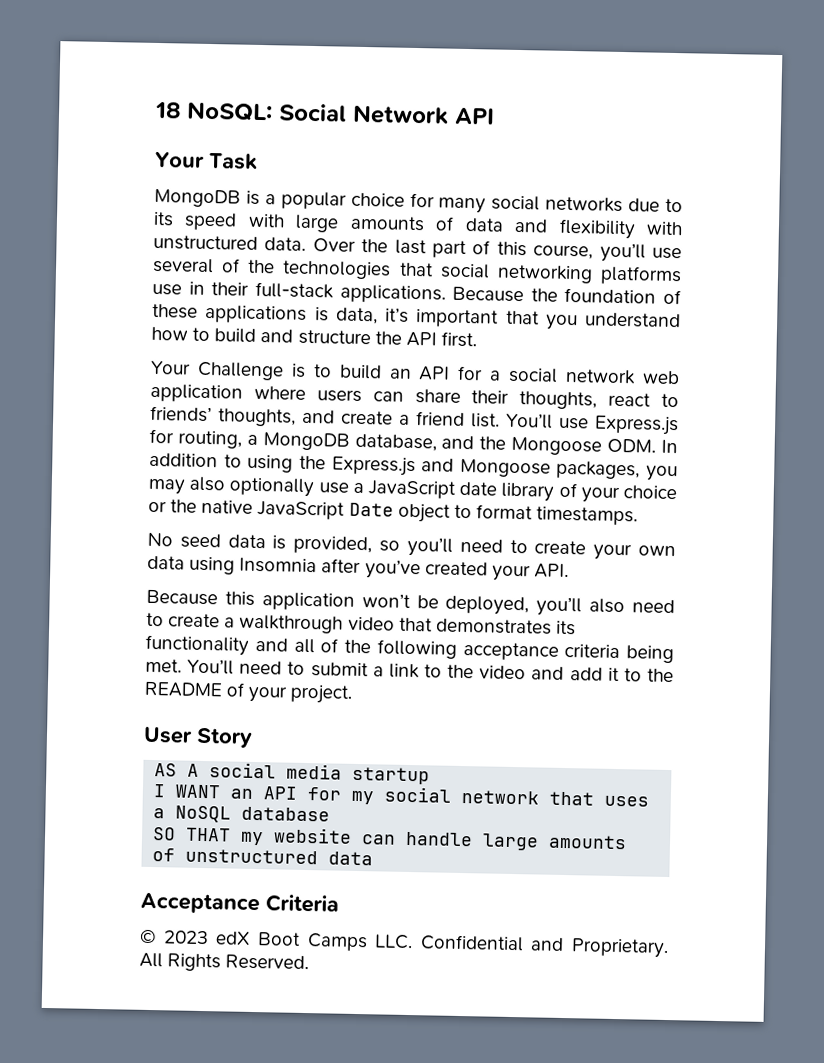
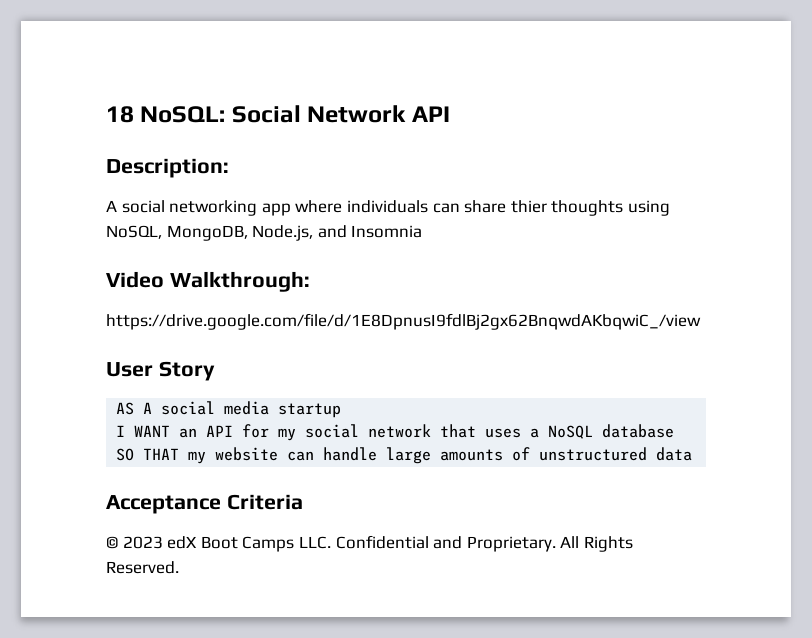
- Your Task
- MongoDB is a popular choice for many social networks due to its speed with large amounts of data and flexibility with unstructured data. Over the last part of this course, you’ll use several of the technologies that social networking platforms use in their full-stack applications. Because the foundation of these applications is data, it’s important that you understand how to build and structure the API first.
- Your Challenge is to build an API for a social network web application where users can share their thoughts, react to friends’ thoughts, and create a friend list. You’ll use Express.js for routing, a MongoDB database, and the Mongoose ODM. In addition to using the Express.js and Mongoose packages, you may also optionally use a JavaScript date library of your choice or the native JavaScript Date object to format timestamps.
- No seed data is provided, so you’ll need to create your own data using Insomnia after you’ve created your API.
- Because this application won’t be deployed, you’ll also need to create a walkthrough video that demonstrates its functionality and all of the following acceptance criteria being met. You’ll need to submit a link to the video and add it to the README of your project.
+ Description:
+ A social networking app where individuals can share thier thoughts using NoSQL, MongoDB, Node.js, and Insomnia
+ Video Walkthrough:
+ https://drive.google.com/file/d/1E8DpnusI9fdlBj2gx62BnqwdAKbqwiC_/view

